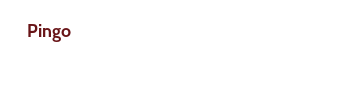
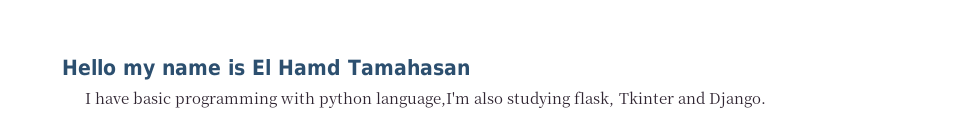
- Pingo
+ Hello my name is El Hamd Tamahasan
+ I have basic programming with python language,I'm also studying flask, Tkinter and Django.

